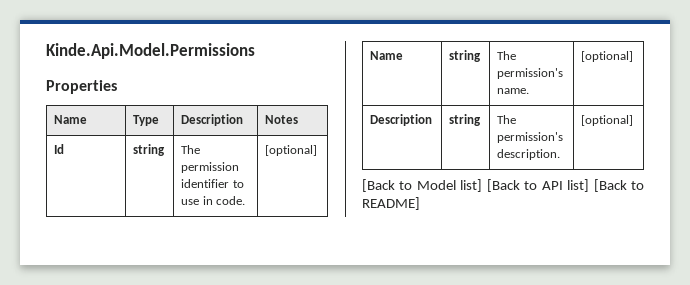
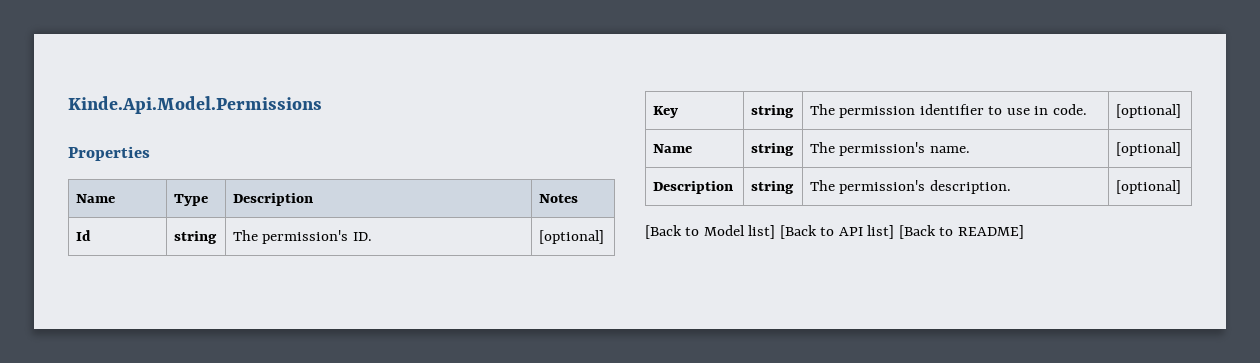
- Id | string | The permission identifier to use in code. | [optional]
+ Id | string | The permission's ID. | [optional]
+ Key | string | The permission identifier to use in code. | [optional]

